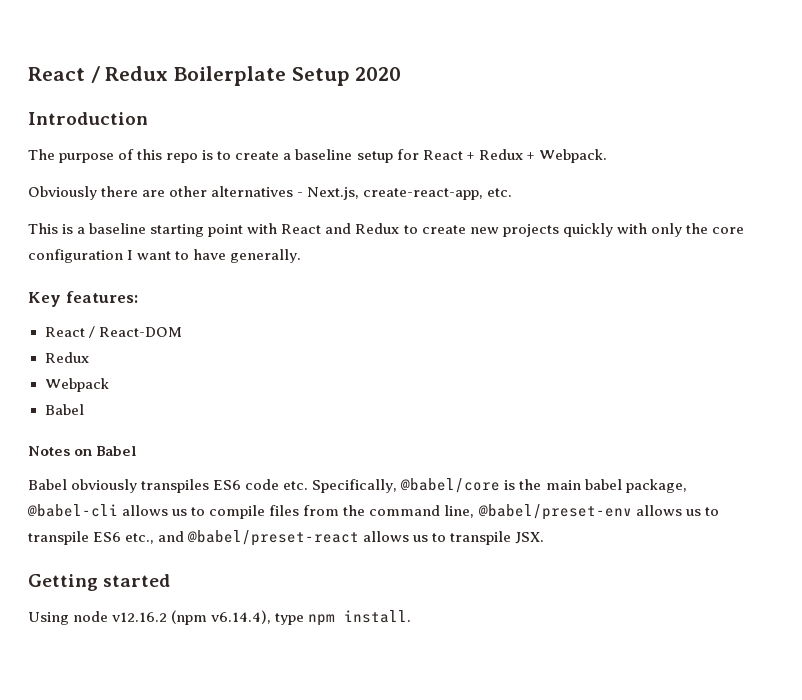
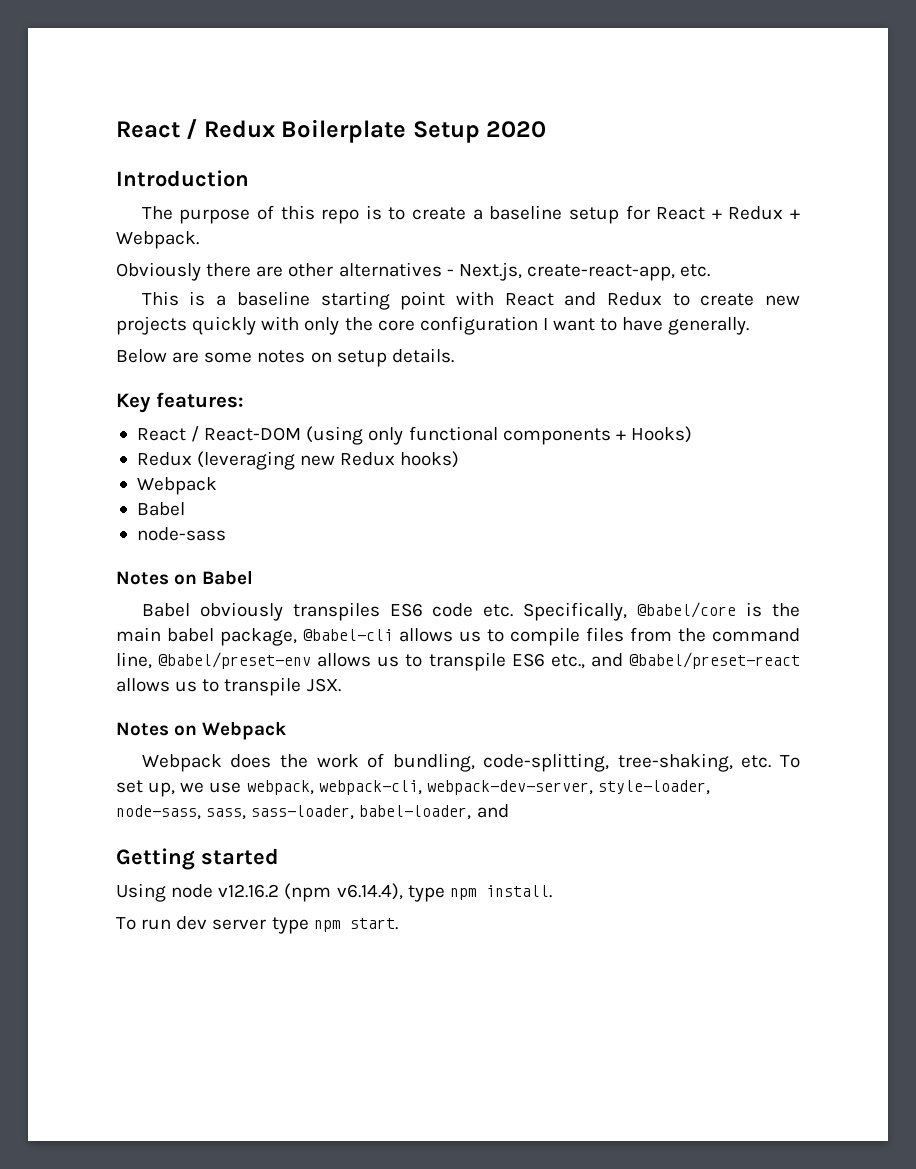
+ Below are some notes on setup details.
- React / React-DOM
- Redux
+ React / React-DOM (using only functional components + Hooks)
+ Redux (leveraging new Redux hooks)
+ node-sass
+ Notes on Webpack
+ Webpack does the work of bundling, code-splitting, tree-shaking, etc. To set up, we use webpack, webpack-cli, webpack-dev-server, style-loader, node-sass, sass, sass-loader, babel-loader, and
+ To run dev server type npm start.

